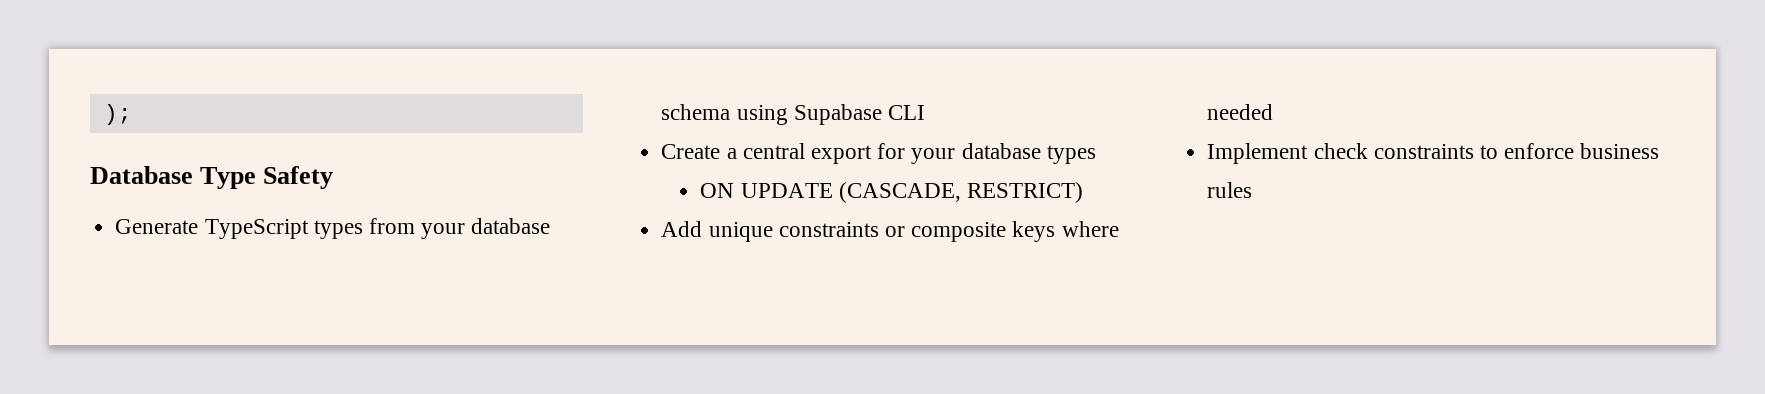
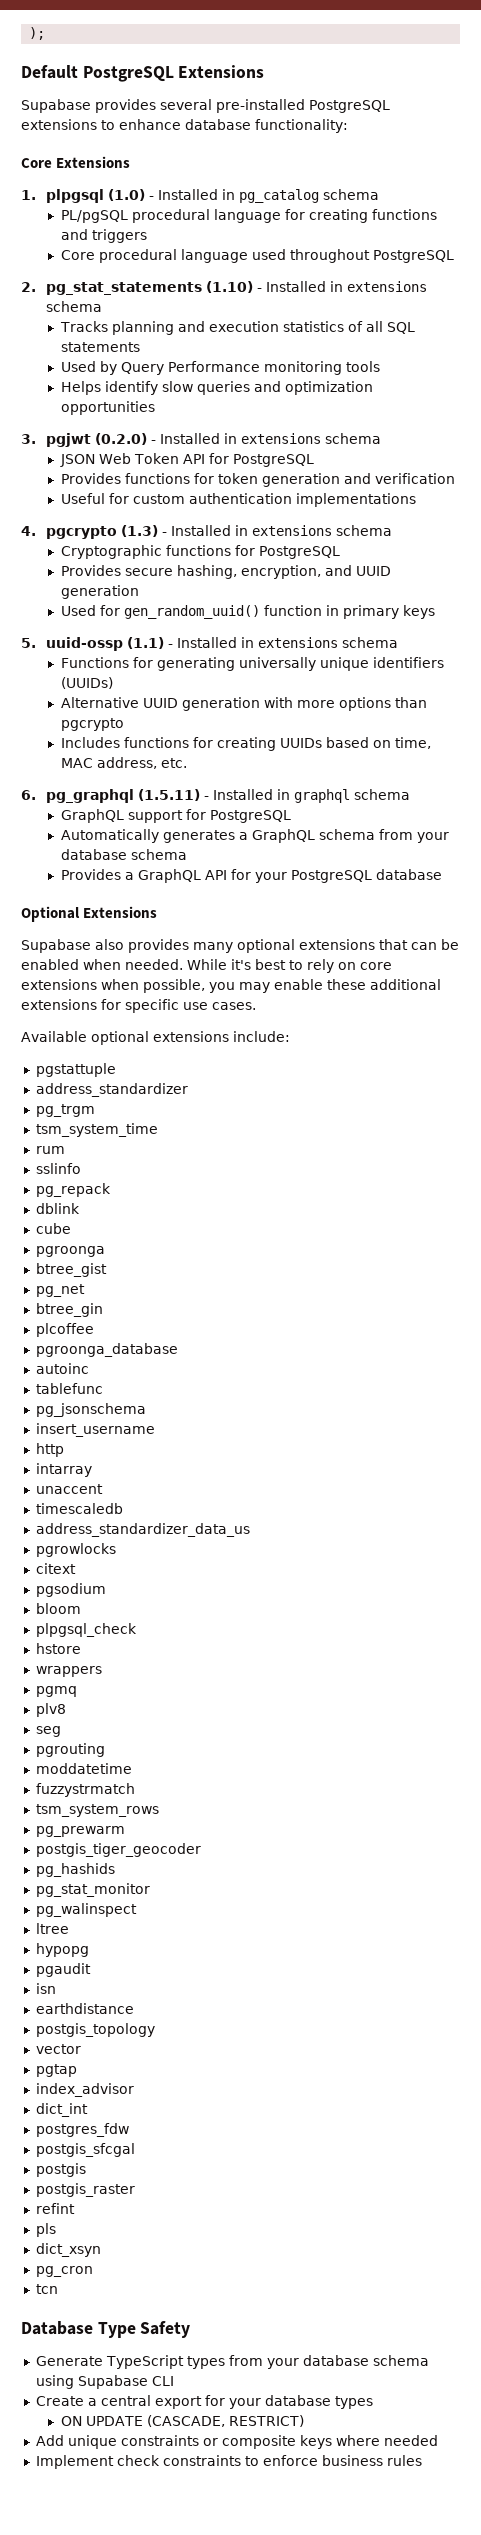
+ Default PostgreSQL Extensions
+ Supabase provides several pre-installed PostgreSQL extensions to enhance database functionality:
+ Core Extensions
+ 1. plpgsql (1.0) - Installed in pg_catalog schema
+ PL/pgSQL procedural language for creating functions and triggers
+ Core procedural language used throughout PostgreSQL
+ 2. pg_stat_statements (1.10) - Installed in extensions schema
+ Tracks planning and execution statistics of all SQL statements
+ Used by Query Performance monitoring tools
+ Helps identify slow queries and optimization opportunities
+ 3. pgjwt (0.2.0) - Installed in extensions schema
+ JSON Web Token API for PostgreSQL
+ Provides functions for token generation and verification
+ Useful for custom authentication implementations
+ 4. pgcrypto (1.3) - Installed in extensions schema
+ Cryptographic functions for PostgreSQL
+ Provides secure hashing, encryption, and UUID generation
+ Used for gen_random_uuid() function in primary keys
+ 5. uuid-ossp (1.1) - Installed in extensions schema
+ Functions for generating universally unique identifiers (UUIDs)
+ Alternative UUID generation with more options than pgcrypto
+ Includes functions for creating UUIDs based on time, MAC address, etc.
+ 6. pg_graphql (1.5.11) - Installed in graphql schema
+ GraphQL support for PostgreSQL
+ Automatically generates a GraphQL schema from your database schema
+ Provides a GraphQL API for your PostgreSQL database
+ Optional Extensions
+ Supabase also provides many optional extensions that can be enabled when needed. While it's best to rely on core extensions when possible, you may enable these additional extensions for specific use cases.
+ Available optional extensions include:
+ pgstattuple
+ address_standardizer
+ pg_trgm
+ tsm_system_time
+ rum
+ sslinfo
+ pg_repack
+ dblink
+ cube
+ pgroonga
+ btree_gist
+ pg_net
+ btree_gin
+ plcoffee
+ pgroonga_database
+ autoinc
+ tablefunc
+ pg_jsonschema
+ insert_username
+ http
+ intarray
+ unaccent
+ timescaledb
+ address_standardizer_data_us
+ pgrowlocks
+ citext
+ pgsodium
+ bloom
+ plpgsql_check
+ hstore
+ wrappers
+ pgmq
+ plv8
+ seg
+ pgrouting
+ moddatetime
+ fuzzystrmatch
+ tsm_system_rows
+ pg_prewarm
+ postgis_tiger_geocoder
+ pg_hashids
+ pg_stat_monitor
+ pg_walinspect
+ ltree
+ hypopg
+ pgaudit
+ isn
+ earthdistance
+ postgis_topology
+ vector
+ pgtap
+ index_advisor
+ dict_int
+ postgres_fdw
+ postgis_sfcgal
+ postgis
+ postgis_raster
+ refint
+ pls
+ dict_xsyn
+ pg_cron
+ tcn

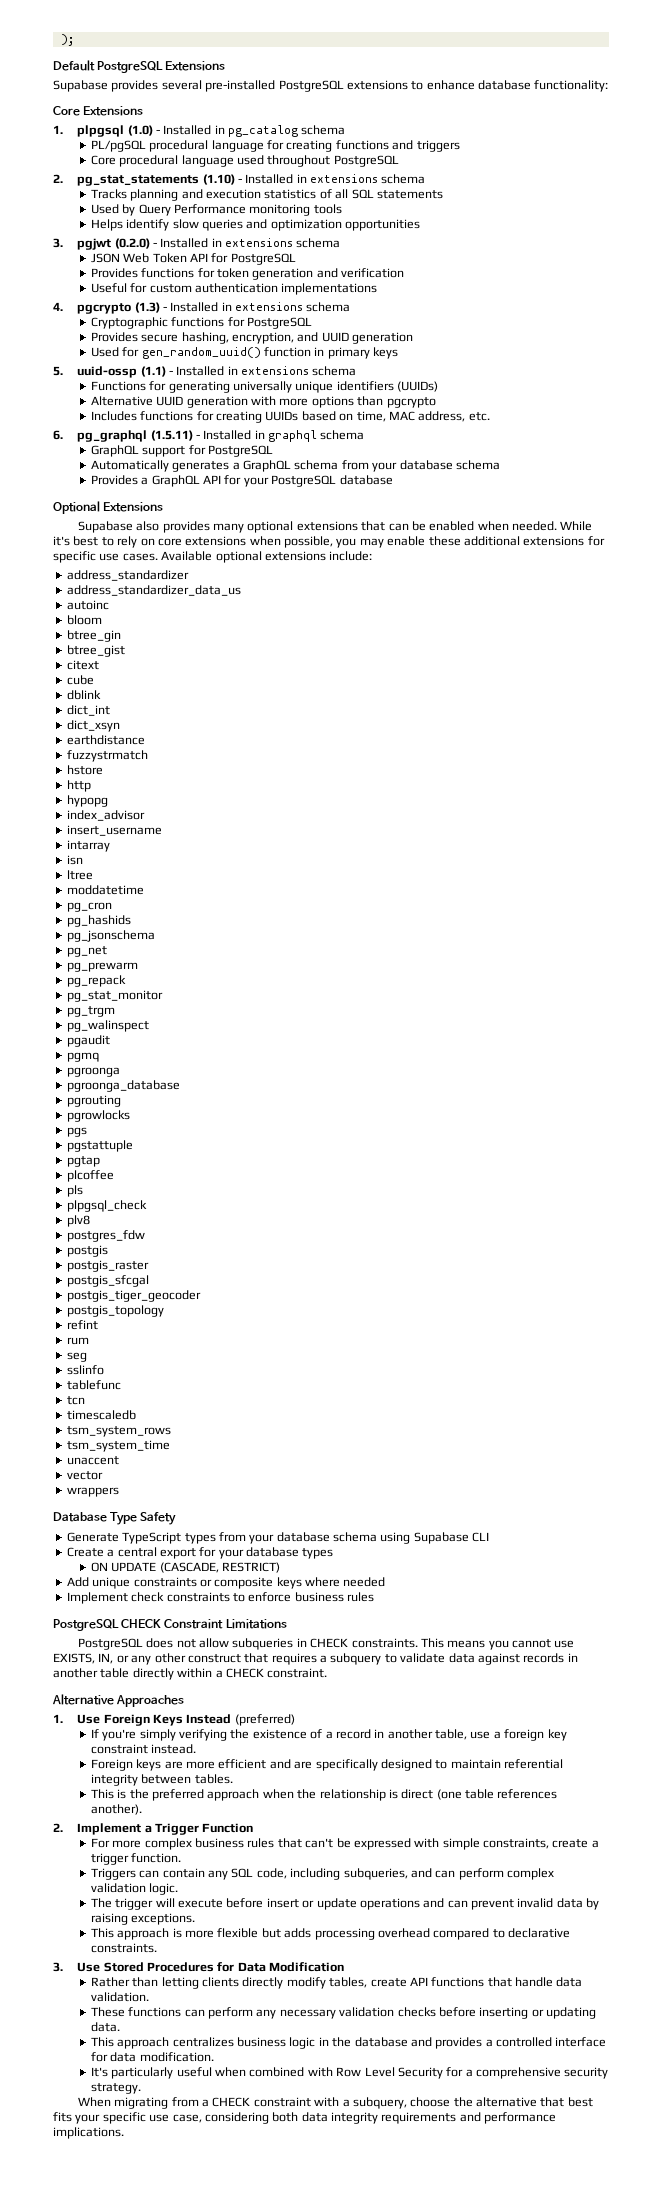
- While it's best to rely on core extensions when possible, you may enable these additional extensions for specific use cases.
- Available optional extensions include:
+ While it's best to rely on core extensions when possible, you may enable these additional extensions for specific use cases. Available optional extensions include:
+ address_standardizer
+ address_standardizer_data_us
+ autoinc
+ bloom
+ btree_gin
+ btree_gist
+ citext
+ cube
+ dblink
+ dict_int
+ dict_xsyn
+ earthdistance
+ fuzzystrmatch
+ hstore
+ http
+ hypopg
+ index_advisor
+ insert_username
+ intarray
+ isn
+ ltree
+ moddatetime
+ pg_cron
+ pg_hashids
+ pg_jsonschema
+ pg_net
+ pg_prewarm
+ pg_repack
+ pg_stat_monitor
+ pg_trgm
+ pg_walinspect
+ pgaudit
+ pgmq
+ pgroonga
+ pgroonga_database
+ pgrouting
+ pgrowlocks
+ pgs
  pgstattuple
- address_standardizer
- pg_trgm
- tsm_system_time
- rum
- sslinfo
- pg_repack
- dblink
- cube
- pgroonga
- btree_gist
- pg_net
- btree_gin
+ pgtap
  plcoffee
- pgroonga_database
- autoinc
- tablefunc
- pg_jsonschema
- insert_username
- http
- intarray
- unaccent
- timescaledb
- address_standardizer_data_us
- pgrowlocks
- citext
- pgsodium
- bloom
+ pls
  plpgsql_check
- hstore
- wrappers
- pgmq
  plv8
- seg
- pgrouting
- moddatetime
- fuzzystrmatch
- tsm_system_rows
- pg_prewarm
- postgis_tiger_geocoder
- pg_hashids
- pg_stat_monitor
- pg_walinspect
- ltree
- hypopg
- pgaudit
- isn
- earthdistance
- postgis_topology
- vector
- pgtap
- index_advisor
- dict_int
- postgis_sfcgal
+ postgis_sfcgal
+ postgis_tiger_geocoder
+ postgis_topology
  refint
- pls
- dict_xsyn
- pg_cron
+ rum
+ seg
+ sslinfo
+ tablefunc
  tcn
+ timescaledb
+ tsm_system_rows
+ tsm_system_time
+ unaccent
+ vector
+ wrappers
+ PostgreSQL CHECK Constraint Limitations
+ PostgreSQL does not allow subqueries in CHECK constraints. This means you cannot use EXISTS, IN, or any other construct that requires a subquery to validate data against records in another table directly within a CHECK constraint.
+ Alternative Approaches
+ 1. Use Foreign Keys Instead (preferred)
+ If you're simply verifying the existence of a record in another table, use a foreign key constraint instead.
+ Foreign keys are more efficient and are specifically designed to maintain referential integrity between tables.
+ This is the preferred approach when the relationship is direct (one table references another).
+ 2. Implement a Trigger Function
+ For more complex business rules that can't be expressed with simple constraints, create a trigger function.
+ Triggers can contain any SQL code, including subqueries, and can perform complex validation logic.
+ The trigger will execute before insert or update operations and can prevent invalid data by raising exceptions.
+ This approach is more flexible but adds processing overhead compared to declarative constraints.
+ 3. Use Stored Procedures for Data Modification
+ Rather than letting clients directly modify tables, create API functions that handle data validation.
+ These functions can perform any necessary validation checks before inserting or updating data.
+ This approach centralizes business logic in the database and provides a controlled interface for data modification.
+ It's particularly useful when combined with Row Level Security for a comprehensive security strategy.
+ When migrating from a CHECK constraint with a subquery, choose the alternative that best fits your specific use case, considering both data integrity requirements and performance implications.

